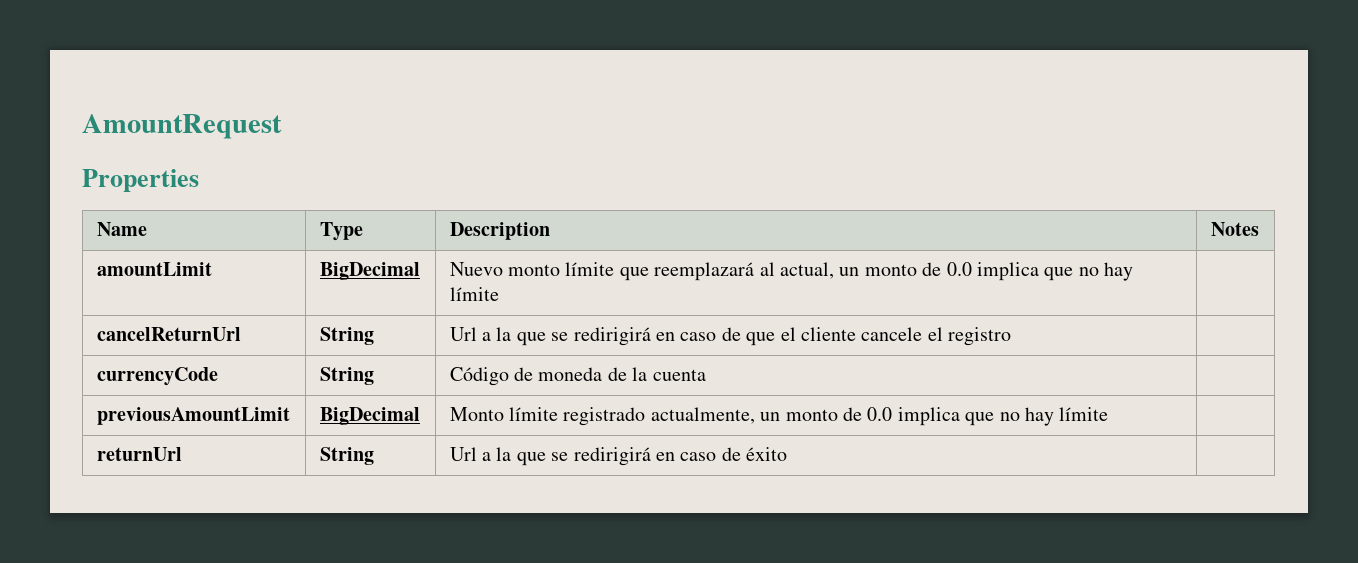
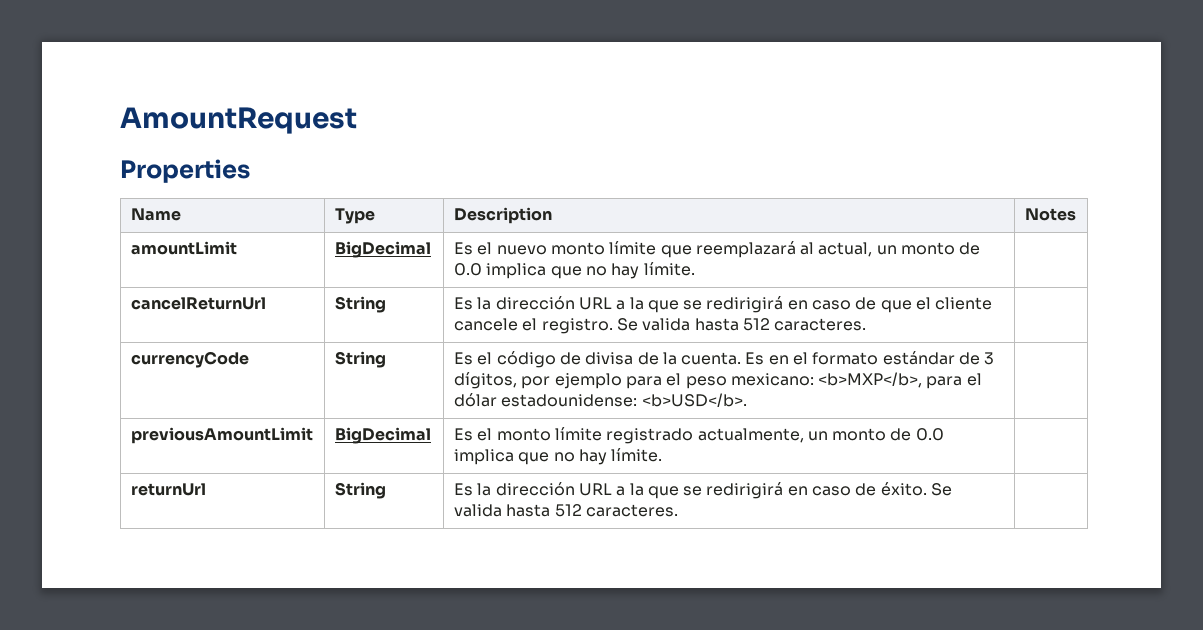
- amountLimit | BigDecimal | Nuevo monto límite que reemplazará al actual, un monto de 0.0 implica que no hay límite |
+ amountLimit | BigDecimal | Es el nuevo monto límite que reemplazará al actual, un monto de 0.0 implica que no hay límite. |
- cancelReturnUrl | String | Url a la que se redirigirá en caso de que el cliente cancele el registro |
- currencyCode | String | Código de moneda de la cuenta |
+ cancelReturnUrl | String | Es la dirección URL a la que se redirigirá en caso de que el cliente cancele el registro. Se valida hasta 512 caracteres. |
+ currencyCode | String | Es el código de divisa de la cuenta. Es en el formato estándar de 3 dígitos, por ejemplo para el peso mexicano: <b>MXP</b>, para el dólar estadounidense: <b>USD</b>. |
- previousAmountLimit | BigDecimal | Monto límite registrado actualmente, un monto de 0.0 implica que no hay límite |
+ previousAmountLimit | BigDecimal | Es el monto límite registrado actualmente, un monto de 0.0 implica que no hay límite. |
- returnUrl | String | Url a la que se redirigirá en caso de éxito |
+ returnUrl | String | Es la dirección URL a la que se redirigirá en caso de éxito. Se valida hasta 512 caracteres. |

